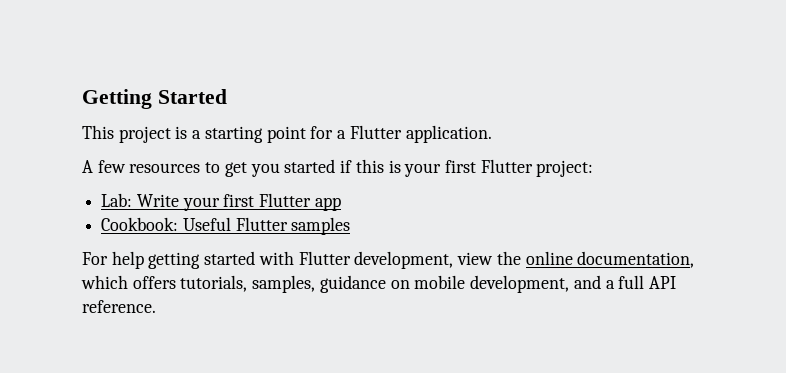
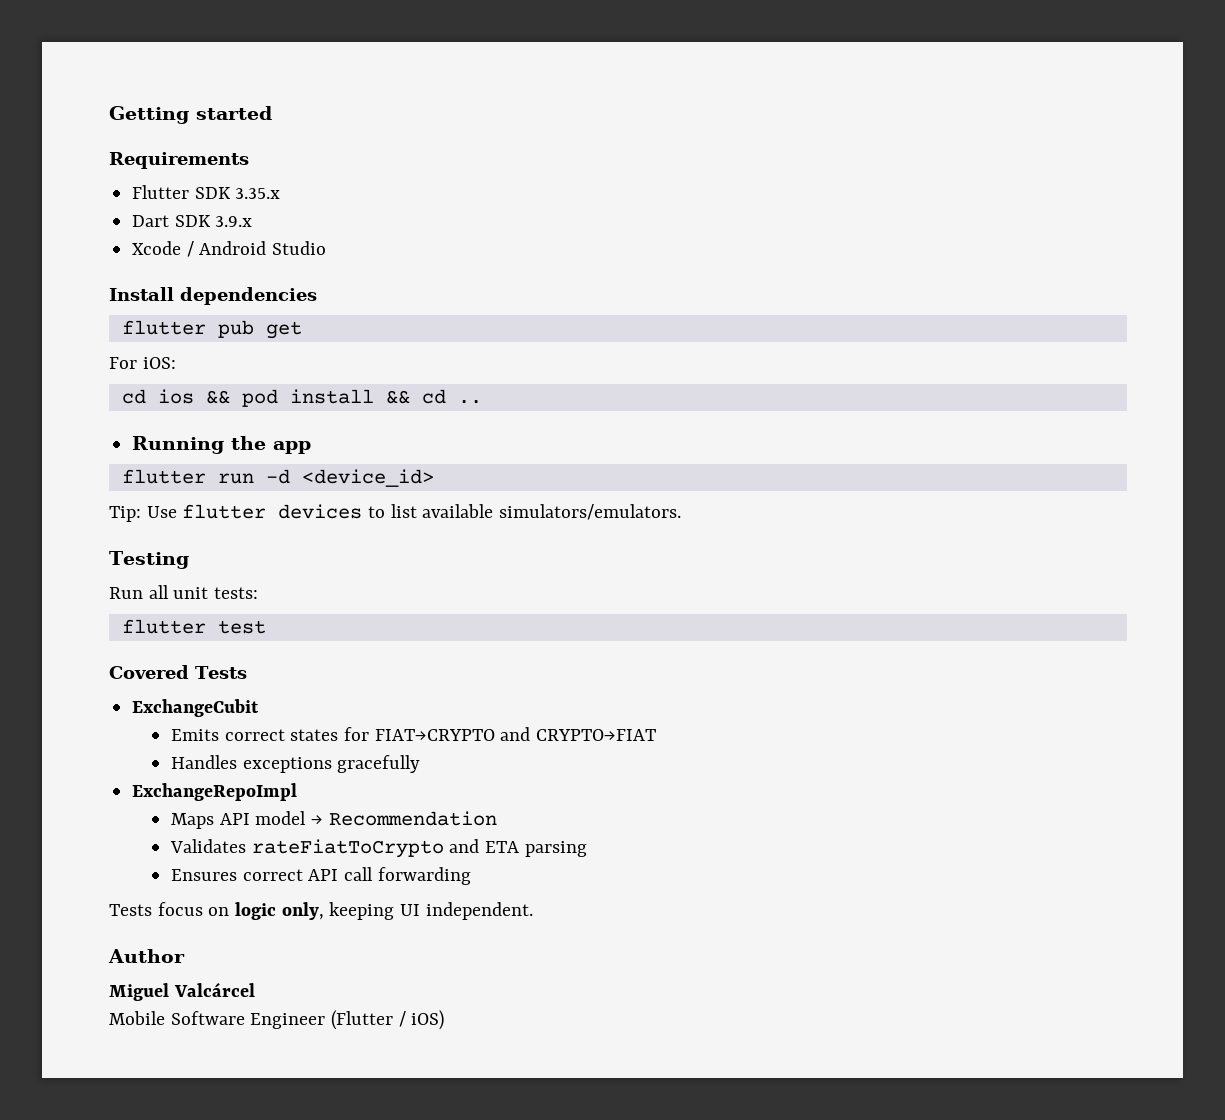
- Getting Started
- This project is a starting point for a Flutter application.
- A few resources to get you started if this is your first Flutter project:
- Lab: Write your first Flutter app
- Cookbook: Useful Flutter samples
- For help getting started with Flutter development, view the online documentation, which offers tutorials, samples, guidance on mobile development, and a full API reference.
+ Getting started
+ Requirements
+ Flutter SDK 3.35.x
+ Dart SDK 3.9.x
+ Xcode / Android Studio
+ Install dependencies
+ flutter pub get
+ For iOS:
+ cd ios && pod install && cd ..
+ Running the app
+ flutter run -d <device_id>
+ Tip: Use flutter devices to list available simulators/emulators.
+ Testing
+ Run all unit tests:
+ flutter test
+ Covered Tests
+ ExchangeCubit
+ Emits correct states for FIAT→CRYPTO and CRYPTO→FIAT
+ Handles exceptions gracefully
+ ExchangeRepoImpl
+ Maps API model → Recommendation
+ Validates rateFiatToCrypto and ETA parsing
+ Ensures correct API call forwarding
+ Tests focus on logic only, keeping UI independent.
+ Author
+ Miguel Valcárcel
+ Mobile Software Engineer (Flutter / iOS)

